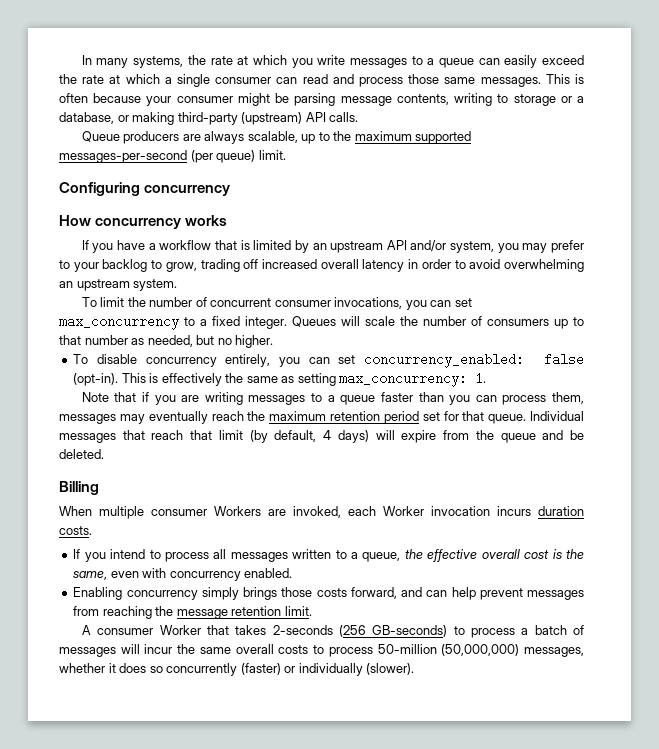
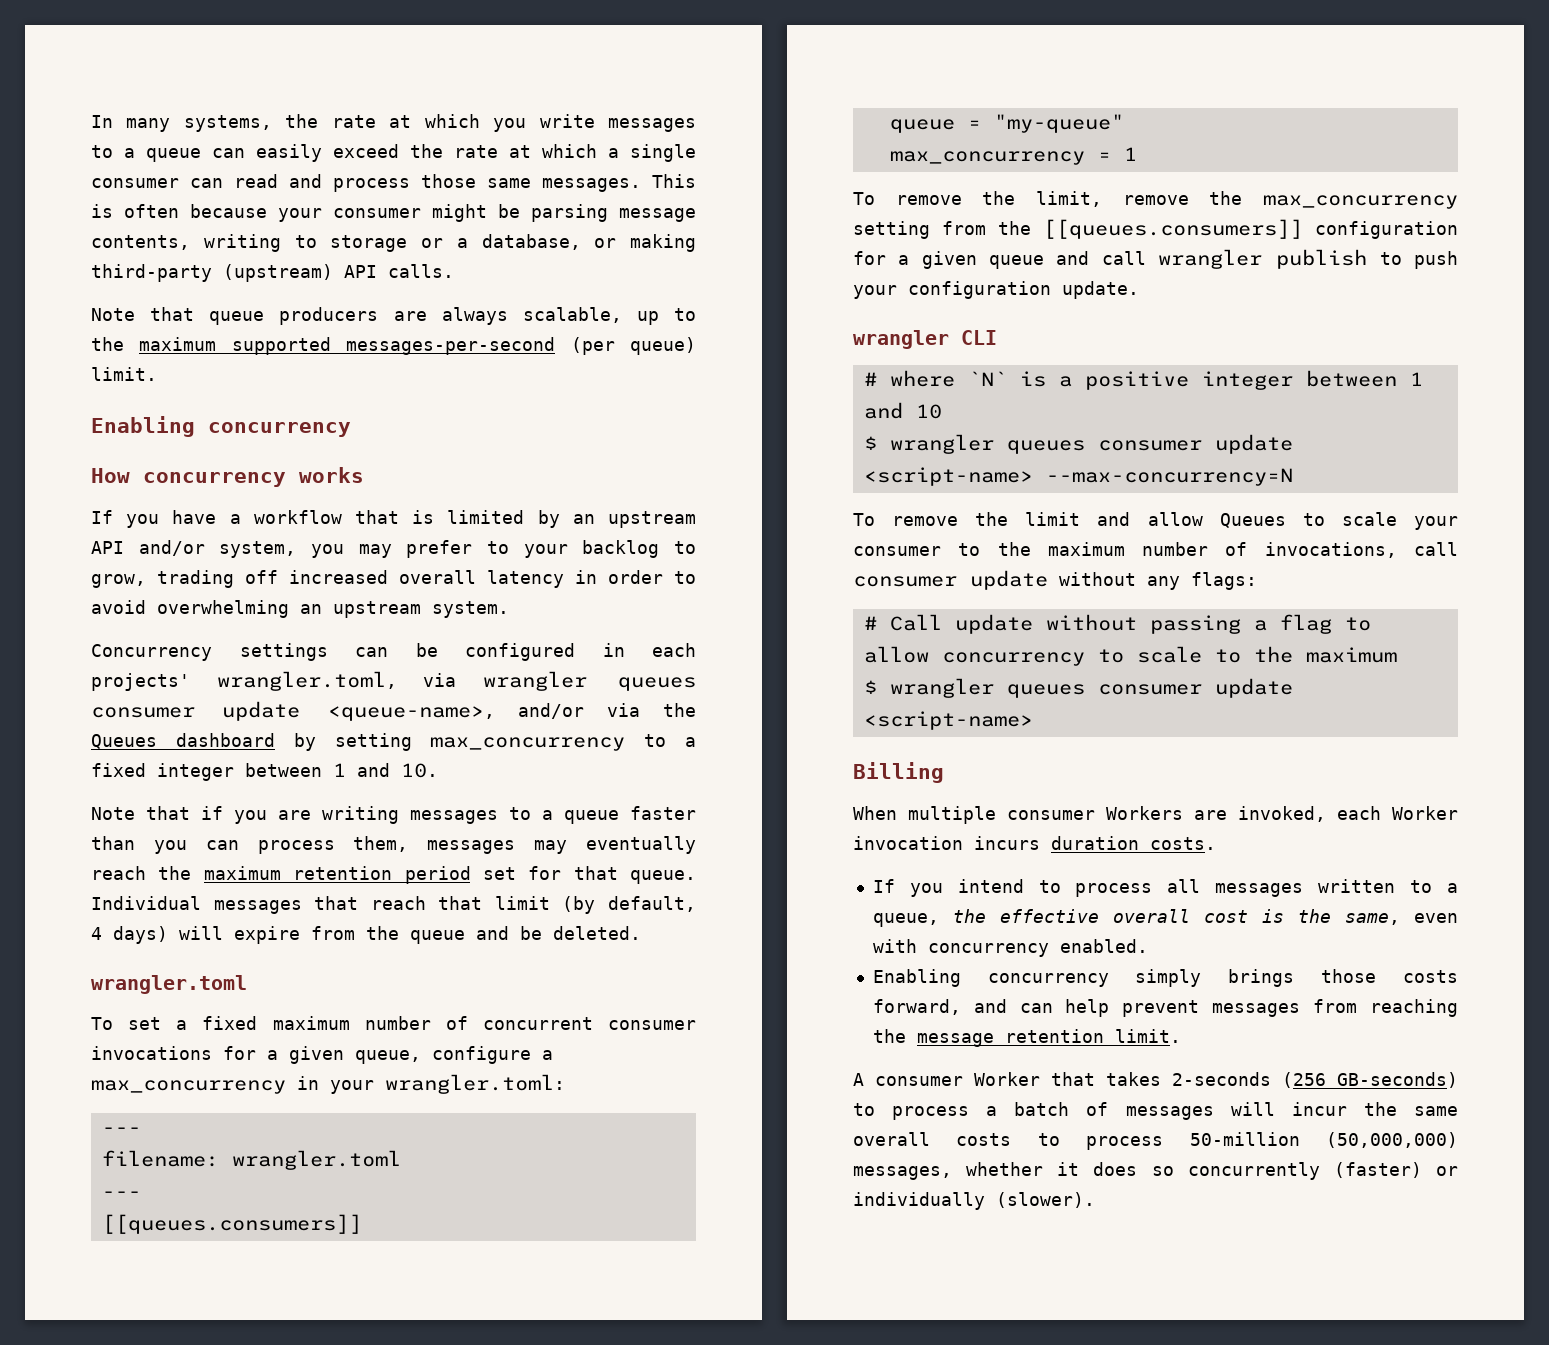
- Queue producers are always scalable, up to the maximum supported messages-per-second (per queue) limit.
- Configuring concurrency
+ Note that queue producers are always scalable, up to the maximum supported messages-per-second (per queue) limit.
+ Enabling concurrency
- To limit the number of concurrent consumer invocations, you can set max_concurrency to a fixed integer. Queues will scale the number of consumers up to that number as needed, but no higher.
- To disable concurrency entirely, you can set concurrency_enabled: false (opt-in). This is effectively the same as setting max_concurrency: 1.
+ Concurrency settings can be configured in each projects' wrangler.toml, via wrangler queues consumer update <queue-name>, and/or via the Queues dashboard by setting max_concurrency to a fixed integer between 1 and 10.
  Individual messages that reach that limit (by default, 4 days) will expire from the queue and be deleted.
+ wrangler.toml
+ To set a fixed maximum number of concurrent consumer invocations for a given queue, configure a max_concurrency in your wrangler.toml:
+ ---
+ filename: wrangler.toml
+ ---
+ [[queues.consumers]]
+ queue = "my-queue"
+ max_concurrency = 1
+ To remove the limit, remove the max_concurrency setting from the [[queues.consumers]] configuration for a given queue and call wrangler publish to push your configuration update.
+ wrangler CLI
+ # where `N` is a positive integer between 1 and 10
+ $ wrangler queues consumer update <script-name> --max-concurrency=N
+ To remove the limit and allow Queues to scale your consumer to the maximum number of invocations, call consumer update without any flags:
+ # Call update without passing a flag to allow concurrency to scale to the maximum
+ $ wrangler queues consumer update <script-name>

